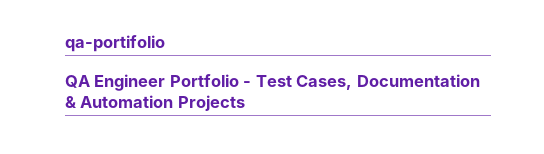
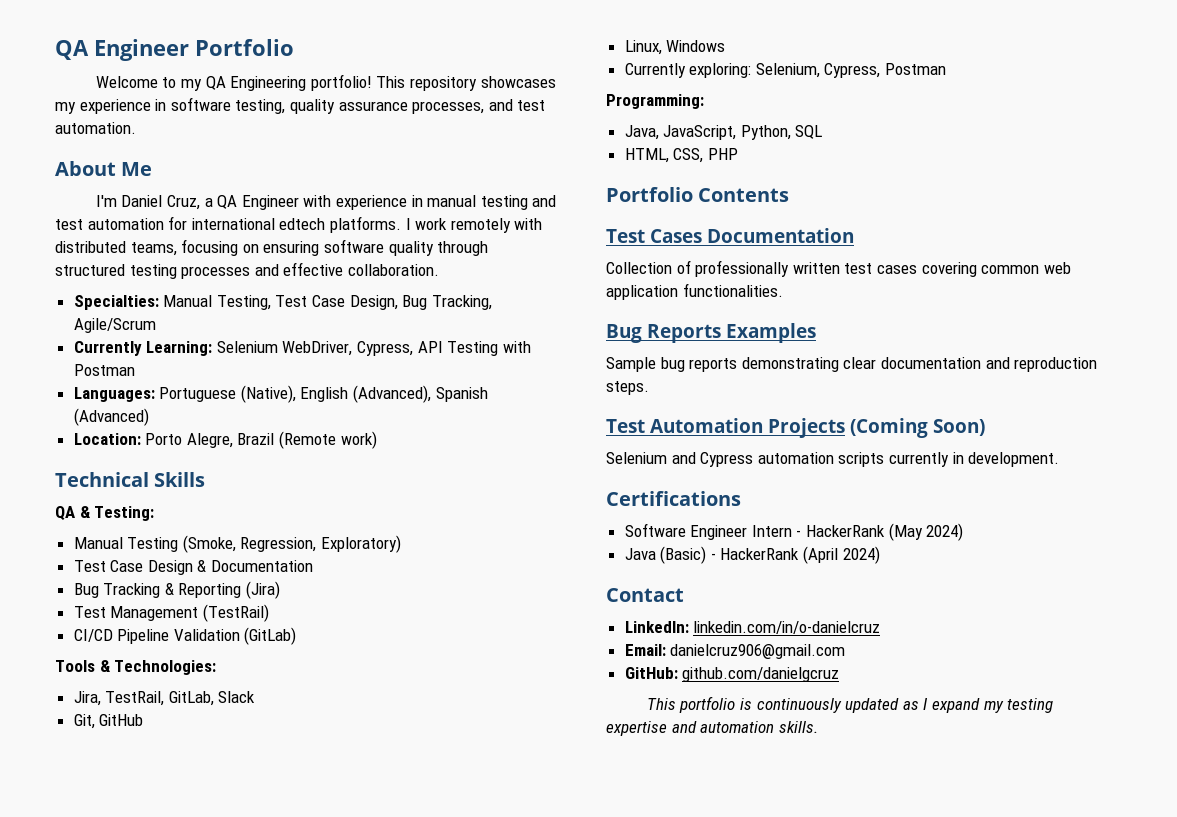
- qa-portifolio
- QA Engineer Portfolio - Test Cases, Documentation & Automation Projects
+ QA Engineer Portfolio
+ Welcome to my QA Engineering portfolio! This repository showcases my experience in software testing, quality assurance processes, and test automation.
+ About Me
+ I'm Daniel Cruz, a QA Engineer with experience in manual testing and test automation for international edtech platforms. I work remotely with distributed teams, focusing on ensuring software quality through structured testing processes and effective collaboration.
+ Specialties: Manual Testing, Test Case Design, Bug Tracking, Agile/Scrum
+ Currently Learning: Selenium WebDriver, Cypress, API Testing with Postman
+ Languages: Portuguese (Native), English (Advanced), Spanish (Advanced)
+ Location: Porto Alegre, Brazil (Remote work)
+ Technical Skills
+ QA & Testing:
+ Manual Testing (Smoke, Regression, Exploratory)
+ Test Case Design & Documentation
+ Bug Tracking & Reporting (Jira)
+ Test Management (TestRail)
+ CI/CD Pipeline Validation (GitLab)
+ Tools & Technologies:
+ Jira, TestRail, GitLab, Slack
+ Git, GitHub
+ Linux, Windows
+ Currently exploring: Selenium, Cypress, Postman
+ Programming:
+ Java, JavaScript, Python, SQL
+ HTML, CSS, PHP
+ Portfolio Contents
+ Test Cases Documentation
+ Collection of professionally written test cases covering common web application functionalities.
+ Bug Reports Examples
+ Sample bug reports demonstrating clear documentation and reproduction steps.
+ Test Automation Projects (Coming Soon)
+ Selenium and Cypress automation scripts currently in development.
+ Certifications
+ Software Engineer Intern - HackerRank (May 2024)
+ Java (Basic) - HackerRank (April 2024)
+ Contact
+ LinkedIn: linkedin.com/in/o-danielcruz
+ Email: danielcruz906@gmail.com
+ GitHub: github.com/danielgcruz
+ This portfolio is continuously updated as I expand my testing expertise and automation skills.

